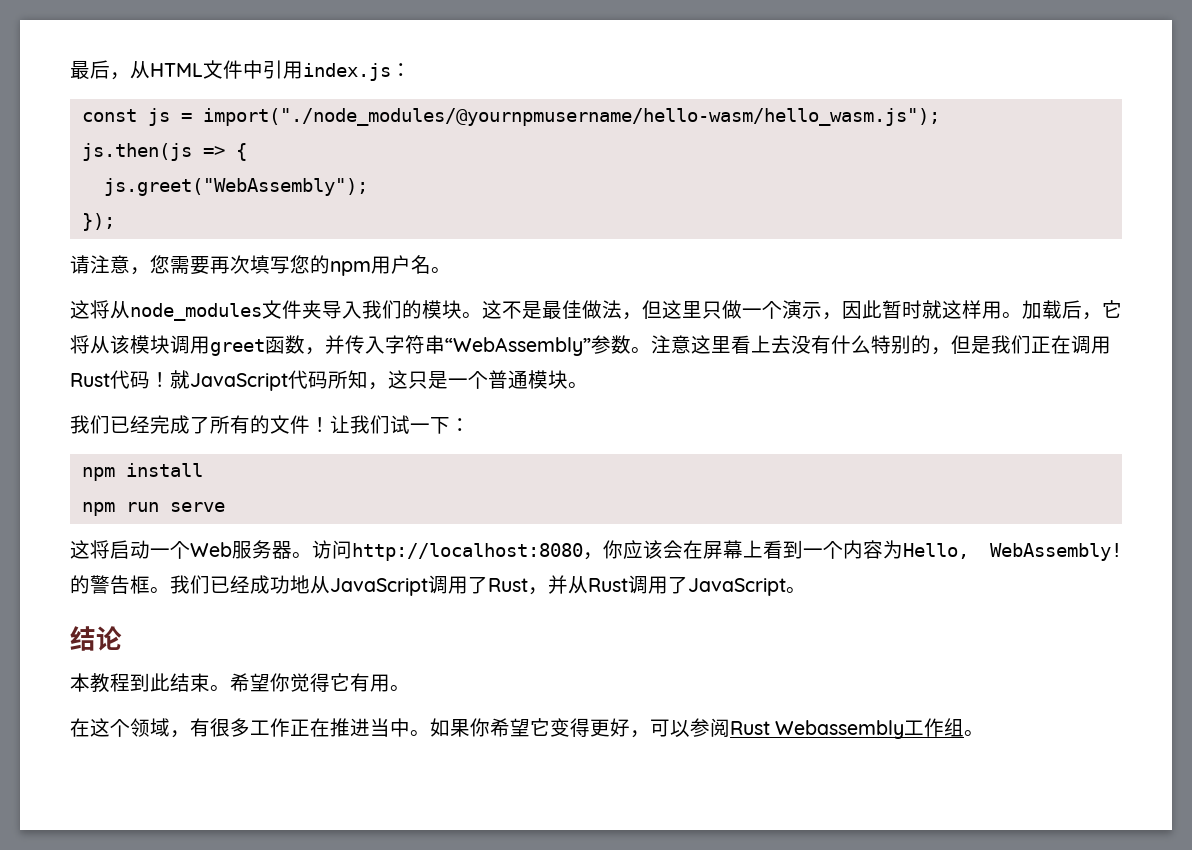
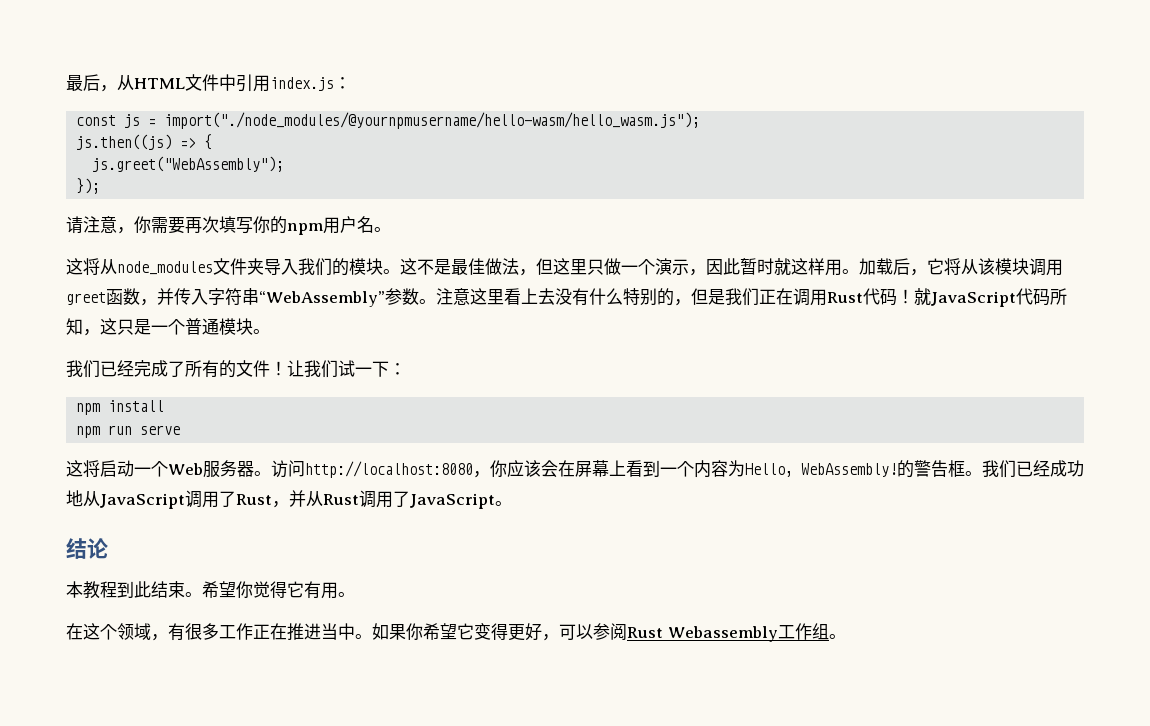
- js.then(js => {
+ js.then((js) => {
- 请注意，您需要再次填写您的npm用户名。
+ 请注意，你需要再次填写你的npm用户名。

